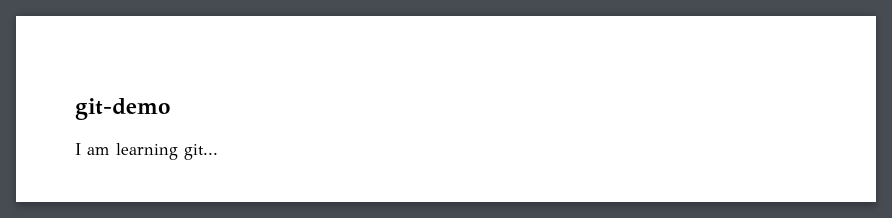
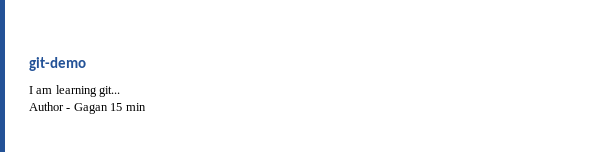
+ Author - Gagan 15 min

